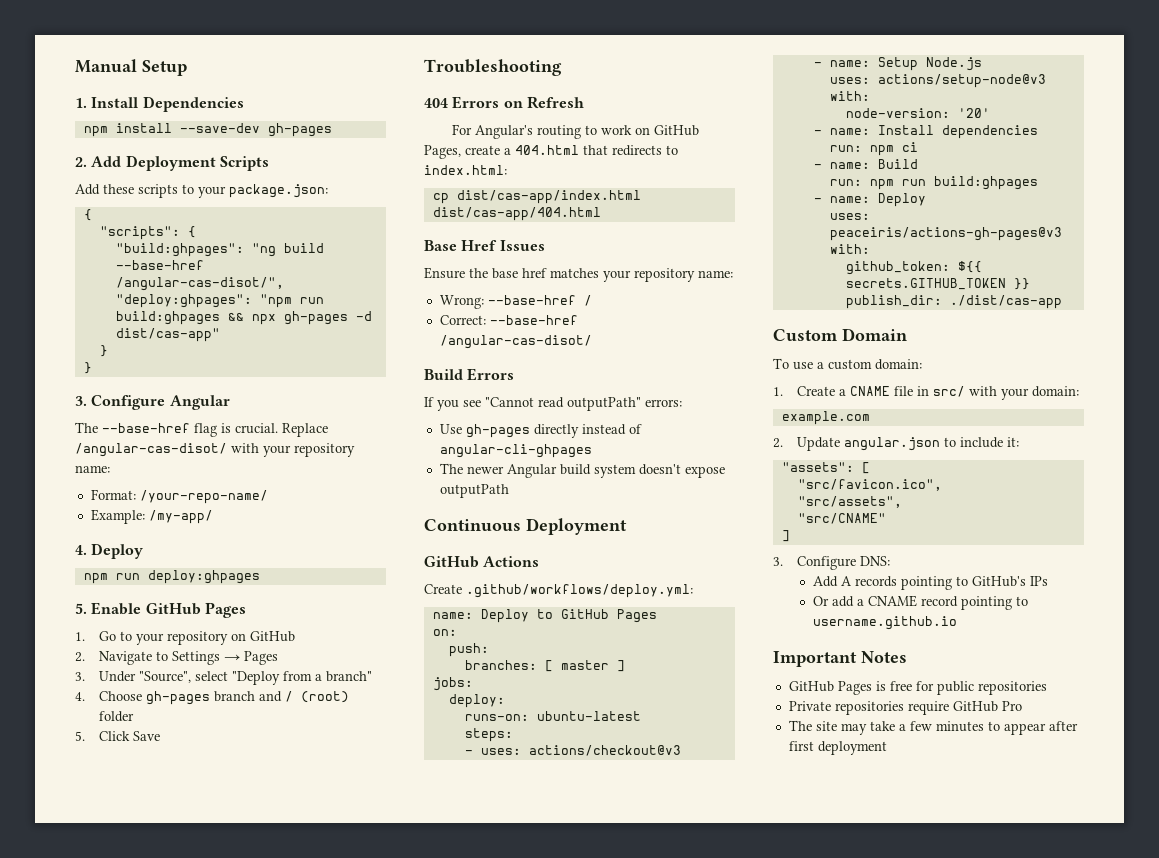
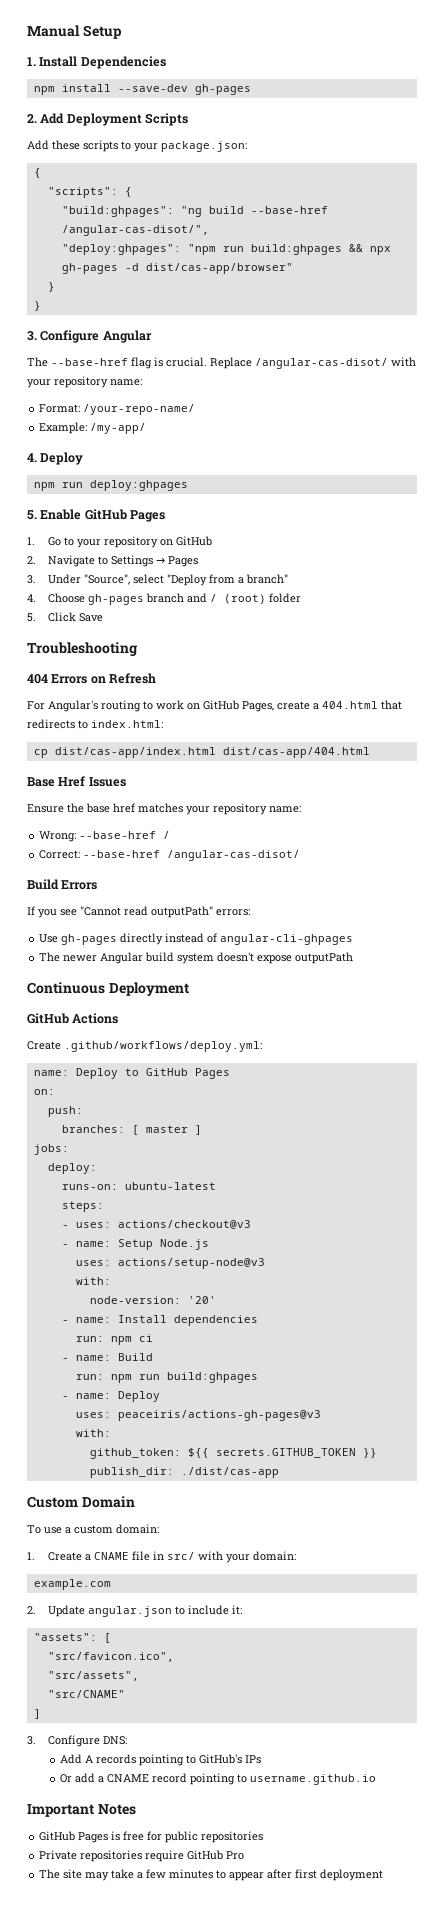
- "deploy:ghpages": "npm run build:ghpages && npx gh-pages -d dist/cas-app"
+ "deploy:ghpages": "npm run build:ghpages && npx gh-pages -d dist/cas-app/browser"

